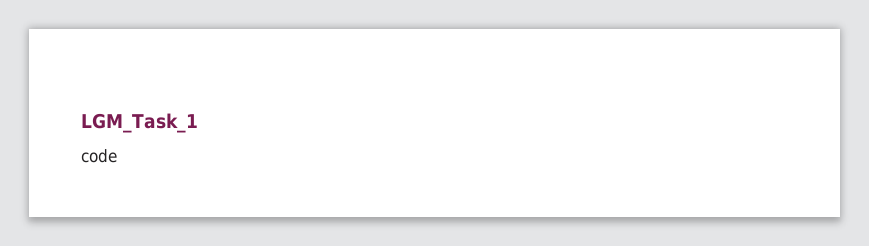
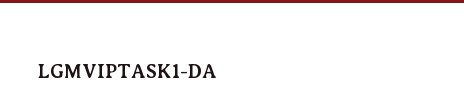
- LGM_Task_1
- code
+ LGMVIPTASK1-DA

